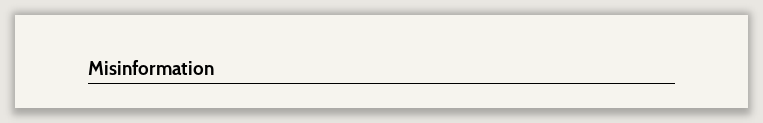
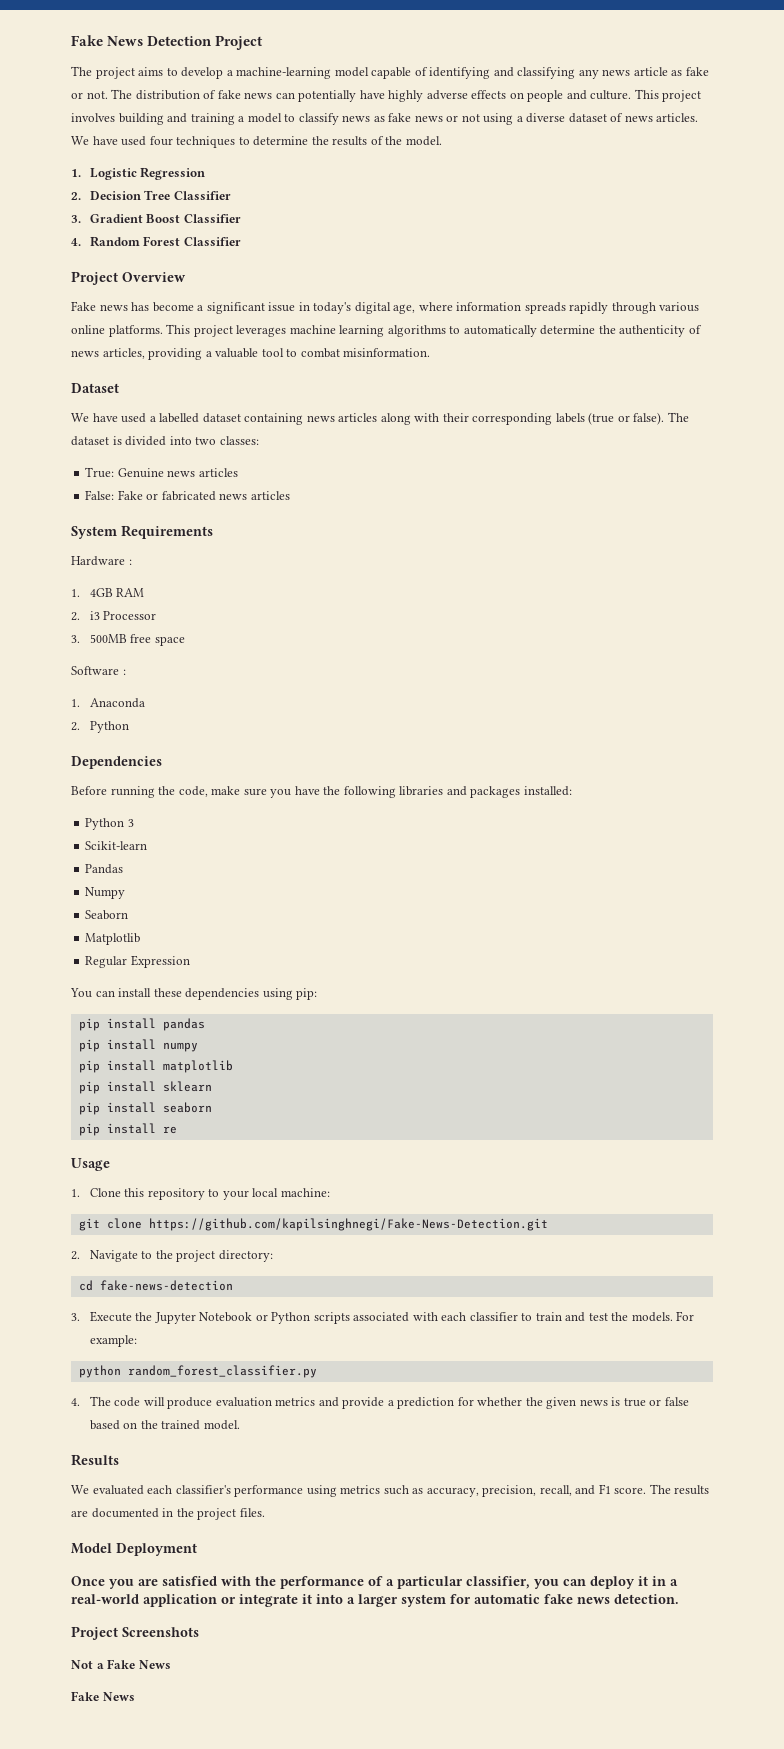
- Misinformation
+ Fake News Detection Project
+ The project aims to develop a machine-learning model capable of identifying and classifying any news article as fake or not. The distribution of fake news can potentially have highly adverse effects on people and culture. This project involves building and training a model to classify news as fake news or not using a diverse dataset of news articles. We have used four techniques to determine the results of the model.
+ 1. Logistic Regression
+ 2. Decision Tree Classifier
+ 3. Gradient Boost Classifier
+ 4. Random Forest Classifier
+ Project Overview
+ Fake news has become a significant issue in today's digital age, where information spreads rapidly through various online platforms. This project leverages machine learning algorithms to automatically determine the authenticity of news articles, providing a valuable tool to combat misinformation.
+ Dataset
+ We have used a labelled dataset containing news articles along with their corresponding labels (true or false). The dataset is divided into two classes:
+ True: Genuine news articles
+ False: Fake or fabricated news articles
+ System Requirements
+ Hardware :
+ 1. 4GB RAM
+ 2. i3 Processor
+ 3. 500MB free space
+ Software :
+ 1. Anaconda
+ 2. Python
+ Dependencies
+ Before running the code, make sure you have the following libraries and packages installed:
+ Python 3
+ Scikit-learn
+ Pandas
+ Numpy
+ Seaborn
+ Matplotlib
+ Regular Expression
+ You can install these dependencies using pip:
+ pip install pandas
+ pip install numpy
+ pip install matplotlib
+ pip install sklearn
+ pip install seaborn
+ pip install re
+ Usage
+ 1. Clone this repository to your local machine:
+ git clone https://github.com/kapilsinghnegi/Fake-News-Detection.git
+ 2. Navigate to the project directory:
+ cd fake-news-detection
+ 3. Execute the Jupyter Notebook or Python scripts associated with each classifier to train and test the models. For example:
+ python random_forest_classifier.py
+ 4. The code will produce evaluation metrics and provide a prediction for whether the given news is true or false based on the trained model.
+ Results
+ We evaluated each classifier's performance using metrics such as accuracy, precision, recall, and F1 score. The results are documented in the project files.
+ Model Deployment
+ Once you are satisfied with the performance of a particular classifier, you can deploy it in a real-world application or integrate it into a larger system for automatic fake news detection.
+ Project Screenshots
+ Not a Fake News
+ Fake News

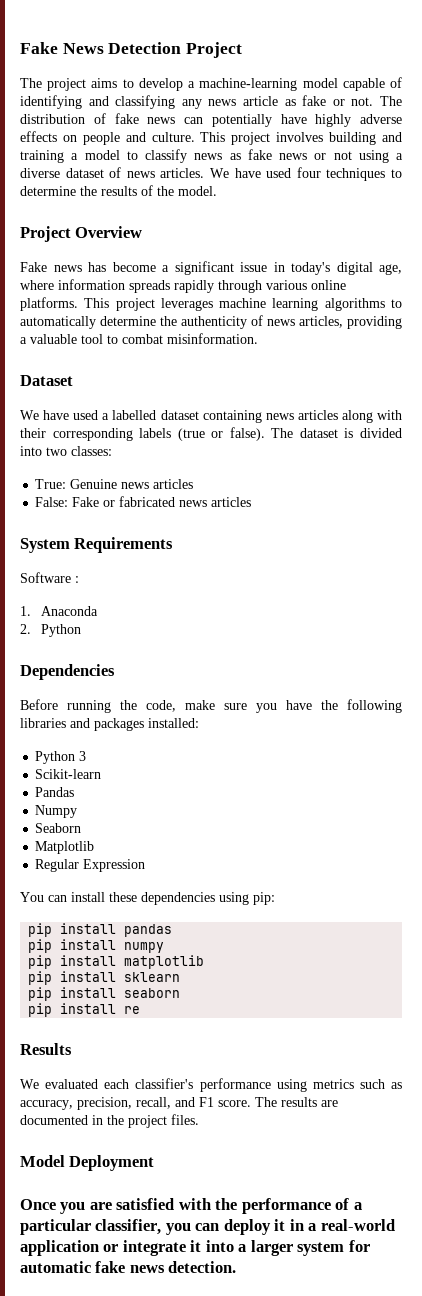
- 1. Logistic Regression
- 2. Decision Tree Classifier
- 3. Gradient Boost Classifier
- 4. Random Forest Classifier
- Hardware :
- 1. 4GB RAM
- 2. i3 Processor
- 3. 500MB free space
- Usage
- 1. Clone this repository to your local machine:
- git clone https://github.com/kapilsinghnegi/Fake-News-Detection.git
- 2. Navigate to the project directory:
- cd fake-news-detection
- 3. Execute the Jupyter Notebook or Python scripts associated with each classifier to train and test the models. For example:
- python random_forest_classifier.py
- 4. The code will produce evaluation metrics and provide a prediction for whether the given news is true or false based on the trained model.
- Project Screenshots
- Not a Fake News
- Fake News

